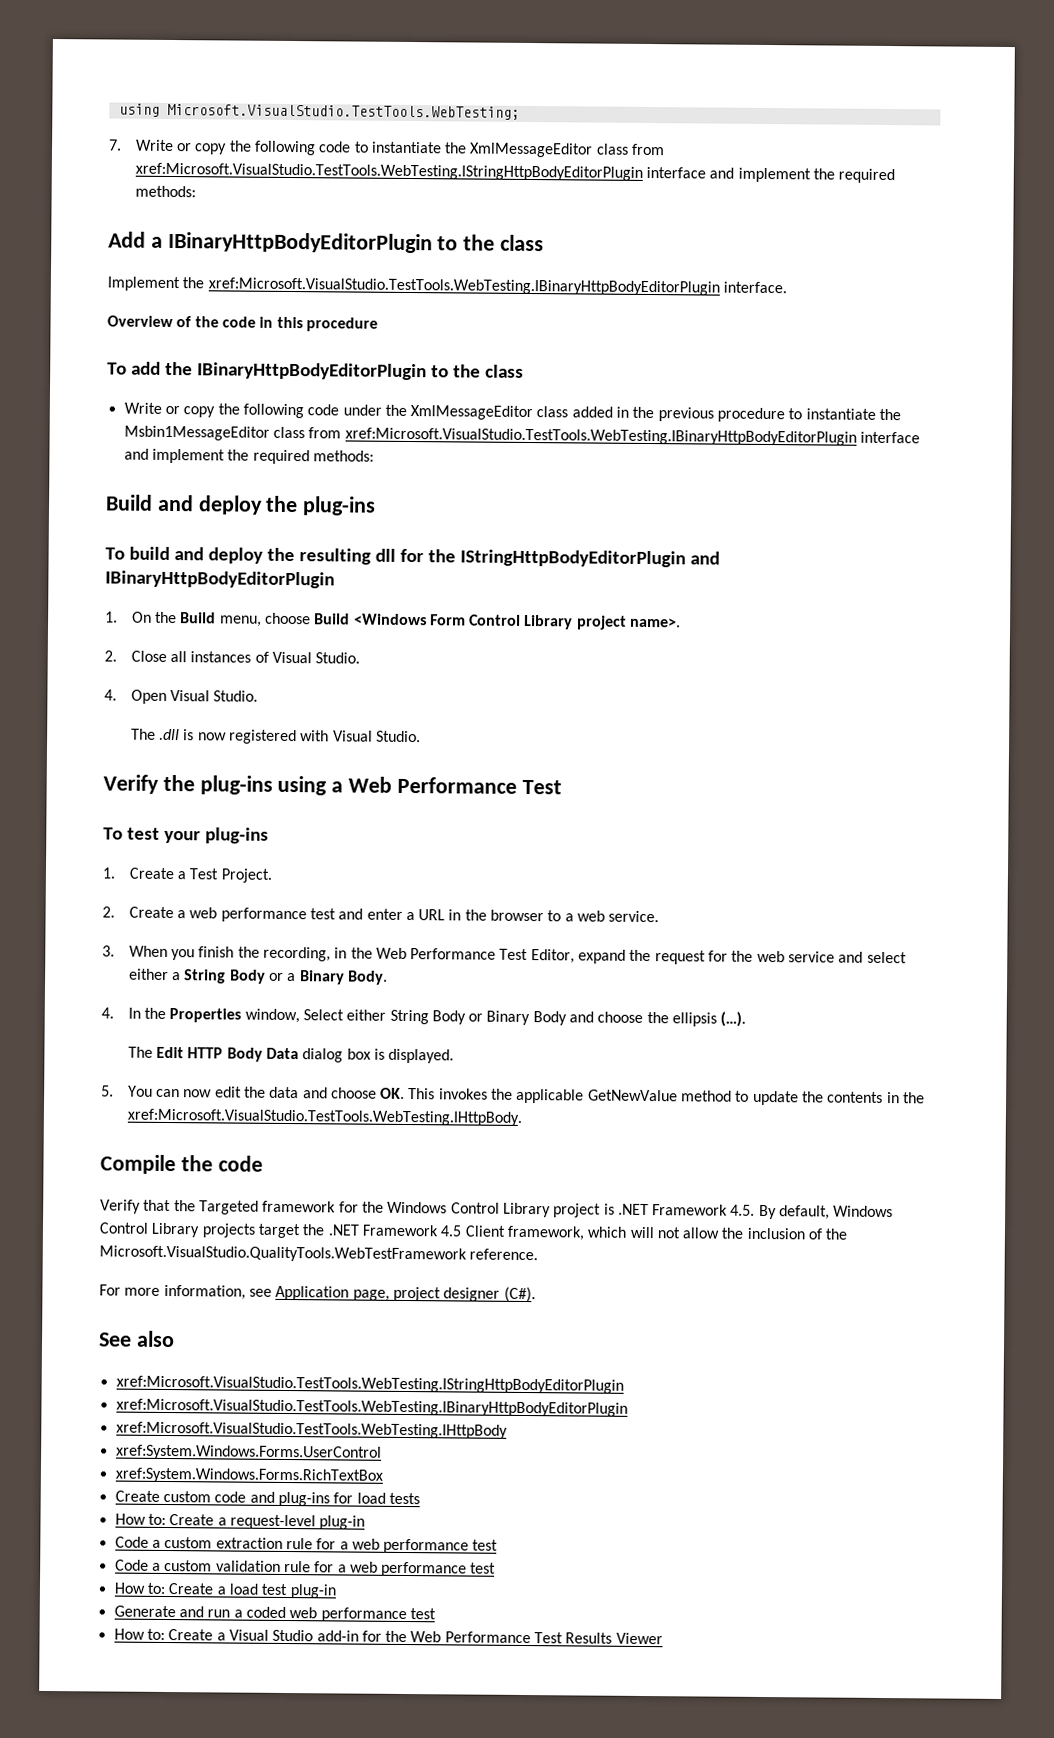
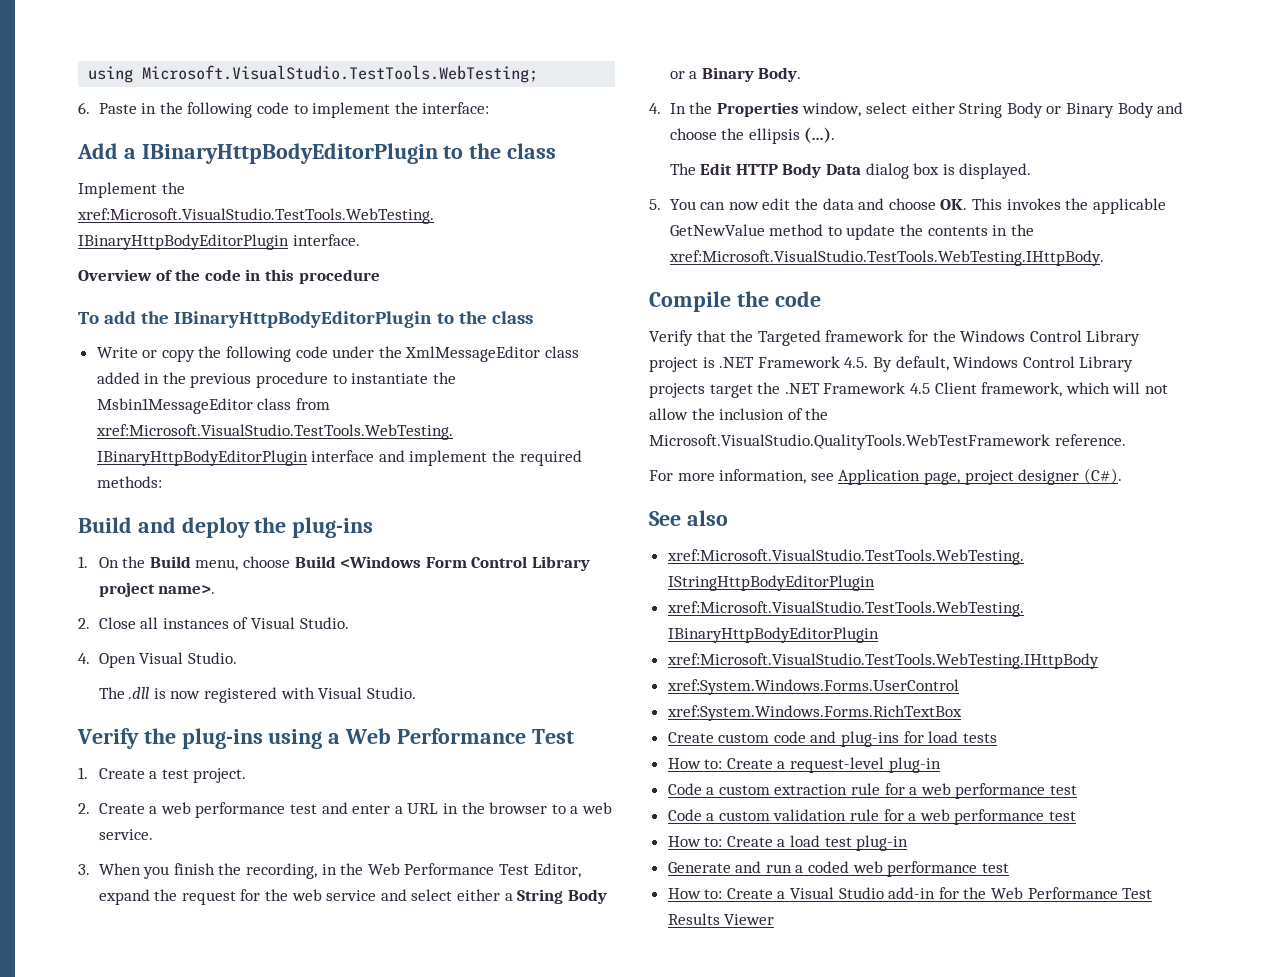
- 7. Write or copy the following code to instantiate the XmlMessageEditor class from xref:Microsoft.VisualStudio.TestTools.WebTesting.IStringHttpBodyEditorPlugin interface and implement the required methods:
+ 6. Paste in the following code to implement the interface:
- To build and deploy the resulting dll for the IStringHttpBodyEditorPlugin and IBinaryHttpBodyEditorPlugin
- To test your plug-ins
- 1. Create a Test Project.
+ 1. Create a test project.
- 4. In the Properties window, Select either String Body or Binary Body and choose the ellipsis (…).
+ 4. In the Properties window, select either String Body or Binary Body and choose the ellipsis (…).

